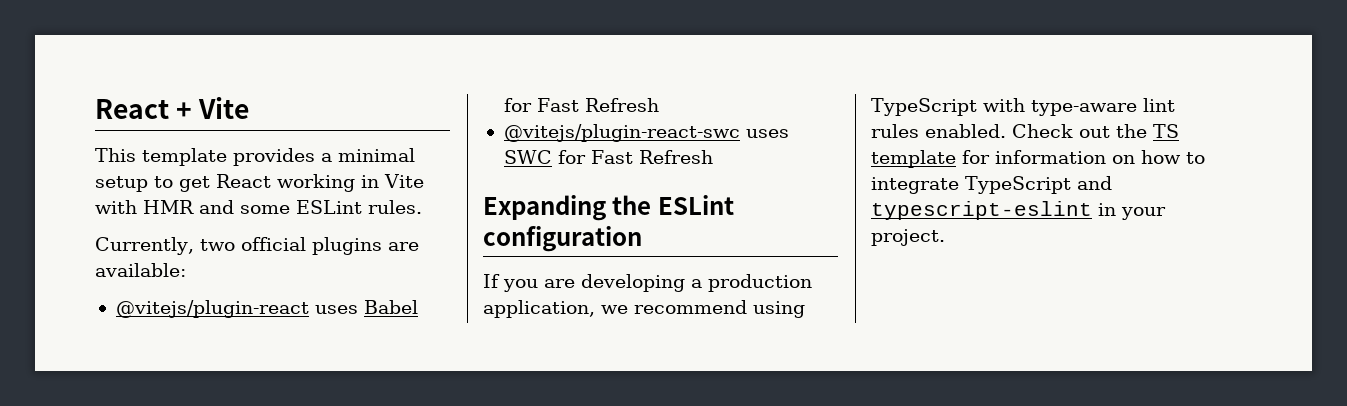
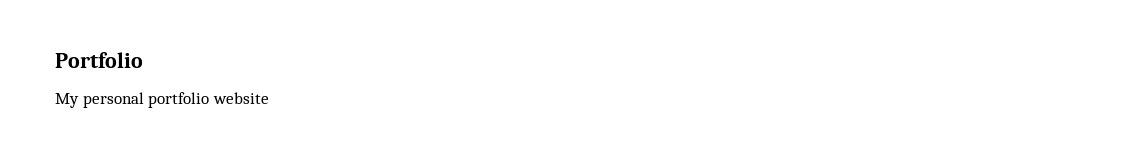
- React + Vite
- This template provides a minimal setup to get React working in Vite with HMR and some ESLint rules.
- Currently, two official plugins are available:
- @vitejs/plugin-react uses Babel for Fast Refresh
- @vitejs/plugin-react-swc uses SWC for Fast Refresh
- Expanding the ESLint configuration
- If you are developing a production application, we recommend using TypeScript with type-aware lint rules enabled. Check out the TS template for information on how to integrate TypeScript and typescript-eslint in your project.
+ Portfolio
+ My personal portfolio website

